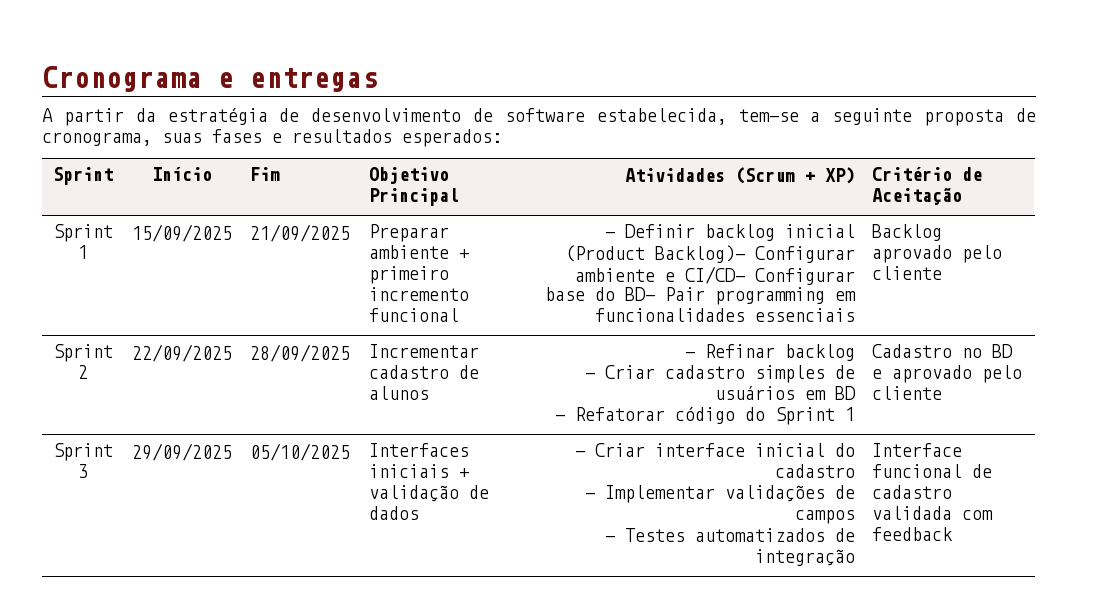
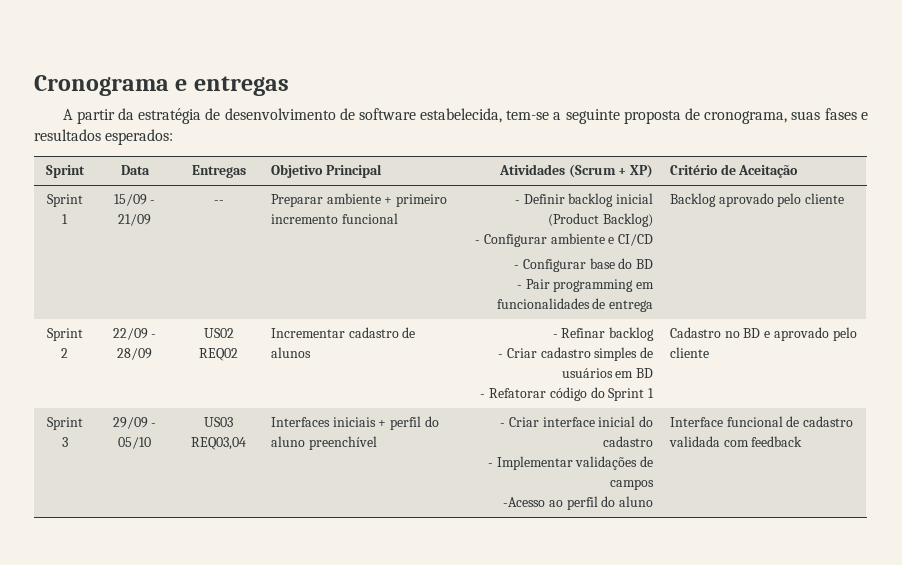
- Sprint | Início | Fim | Objetivo Principal | Atividades (Scrum + XP) | Critério de Aceitação
+ Sprint | Data | Entregas | Objetivo Principal | Atividades (Scrum + XP) | Critério de Aceitação
- Sprint 1 | 15/09/2025 | 21/09/2025 | Preparar ambiente + primeiro incremento funcional | - Definir backlog inicial (Product Backlog)- Configurar ambiente e CI/CD- Configurar base do BD- Pair programming em funcionalidades essenciais | Backlog aprovado pelo cliente
+ Sprint 1 | 15/09 - 21/09 | -- | Preparar ambiente + primeiro incremento funcional | - Definir backlog inicial (Product Backlog)
+ - Configurar ambiente e CI/CD
+ - Configurar base do BD
+ - Pair programming em funcionalidades de entrega | Backlog aprovado pelo cliente
- Sprint 2 | 22/09/2025 | 28/09/2025 | Incrementar cadastro de alunos | - Refinar backlog
+ Sprint 2 | 22/09 - 28/09 | US02 REQ02 | Incrementar cadastro de alunos | - Refinar backlog
- Sprint 3 | 29/09/2025 | 05/10/2025 | Interfaces iniciais + validação de dados | - Criar interface inicial do cadastro
+ Sprint 3 | 29/09 - 05/10 | US03 REQ03,04 | Interfaces iniciais + perfil do aluno preenchível | - Criar interface inicial do cadastro
  - Implementar validações de campos
- - Testes automatizados de integração | Interface funcional de cadastro validada com feedback
+ -Acesso ao perfil do aluno | Interface funcional de cadastro validada com feedback

